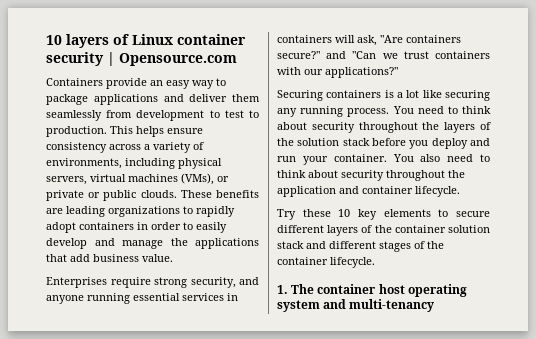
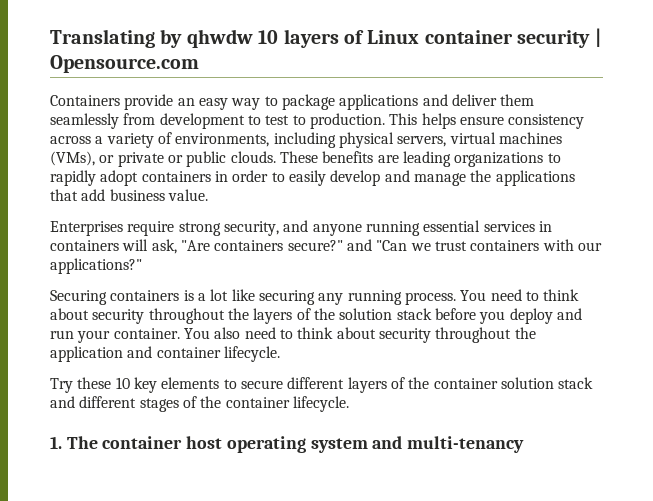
- 10 layers of Linux container security | Opensource.com
+ Translating by qhwdw 10 layers of Linux container security | Opensource.com

